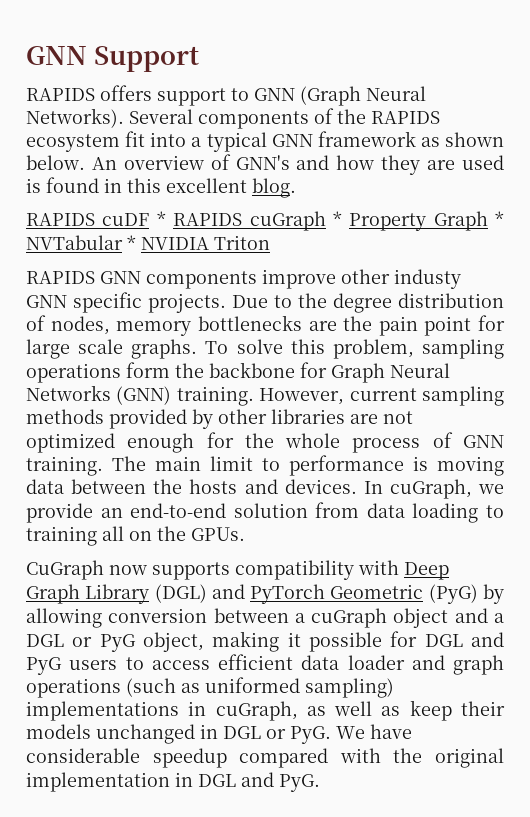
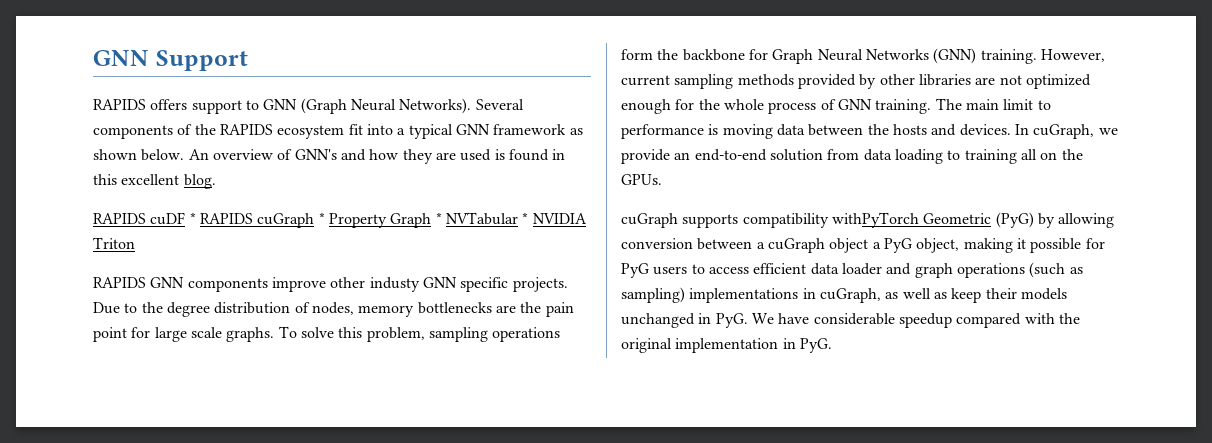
- CuGraph now supports compatibility with Deep Graph Library (DGL) and PyTorch Geometric (PyG) by allowing conversion between a cuGraph object and a DGL or PyG object, making it possible for DGL and PyG users to access efficient data loader and graph operations (such as uniformed sampling) implementations in cuGraph, as well as keep their models unchanged in DGL or PyG. We have considerable speedup compared with the original implementation in DGL and PyG.
+ cuGraph supports compatibility withPyTorch Geometric (PyG) by allowing conversion between a cuGraph object a PyG object, making it possible for PyG users to access efficient data loader and graph operations (such as sampling) implementations in cuGraph, as well as keep their models unchanged in PyG. We have considerable speedup compared with the original implementation in PyG.

